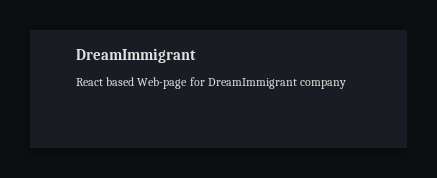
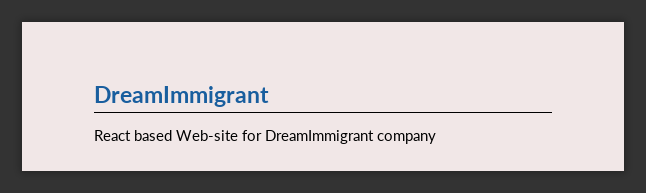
- React based Web-page for DreamImmigrant company
+ React based Web-site for DreamImmigrant company

